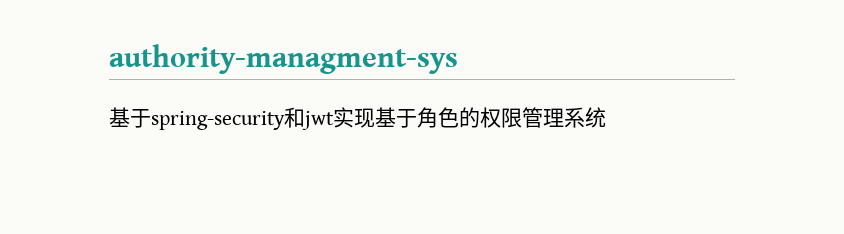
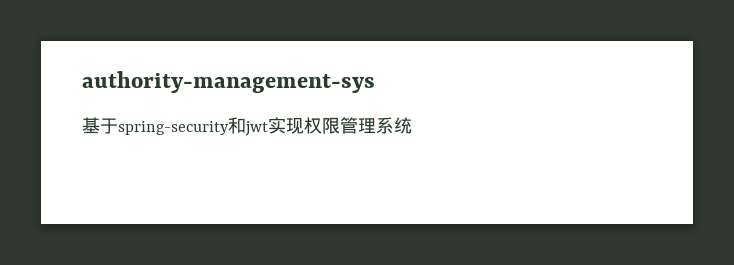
- authority-managment-sys
+ authority-management-sys
- 基于spring-security和jwt实现基于角色的权限管理系统
+ 基于spring-security和jwt实现权限管理系统

